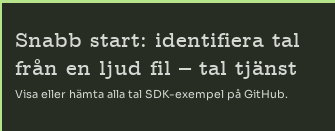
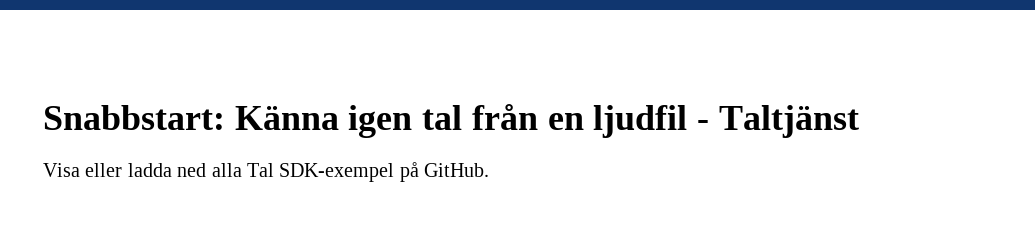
- Snabb start: identifiera tal från en ljud fil – tal tjänst
- Visa eller hämta alla tal SDK-exempel på GitHub.
+ Snabbstart: Känna igen tal från en ljudfil - Taltjänst
+ Visa eller ladda ned alla Tal SDK-exempel på GitHub.

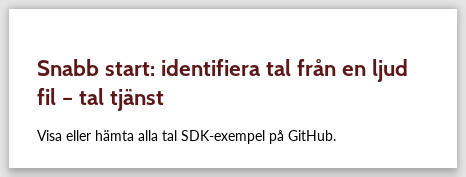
- Snabbstart: Känna igen tal från en ljudfil - Taltjänst
- Visa eller ladda ned alla Tal SDK-exempel på GitHub.
+ Snabb start: identifiera tal från en ljud fil – tal tjänst
+ Visa eller hämta alla tal SDK-exempel på GitHub.

